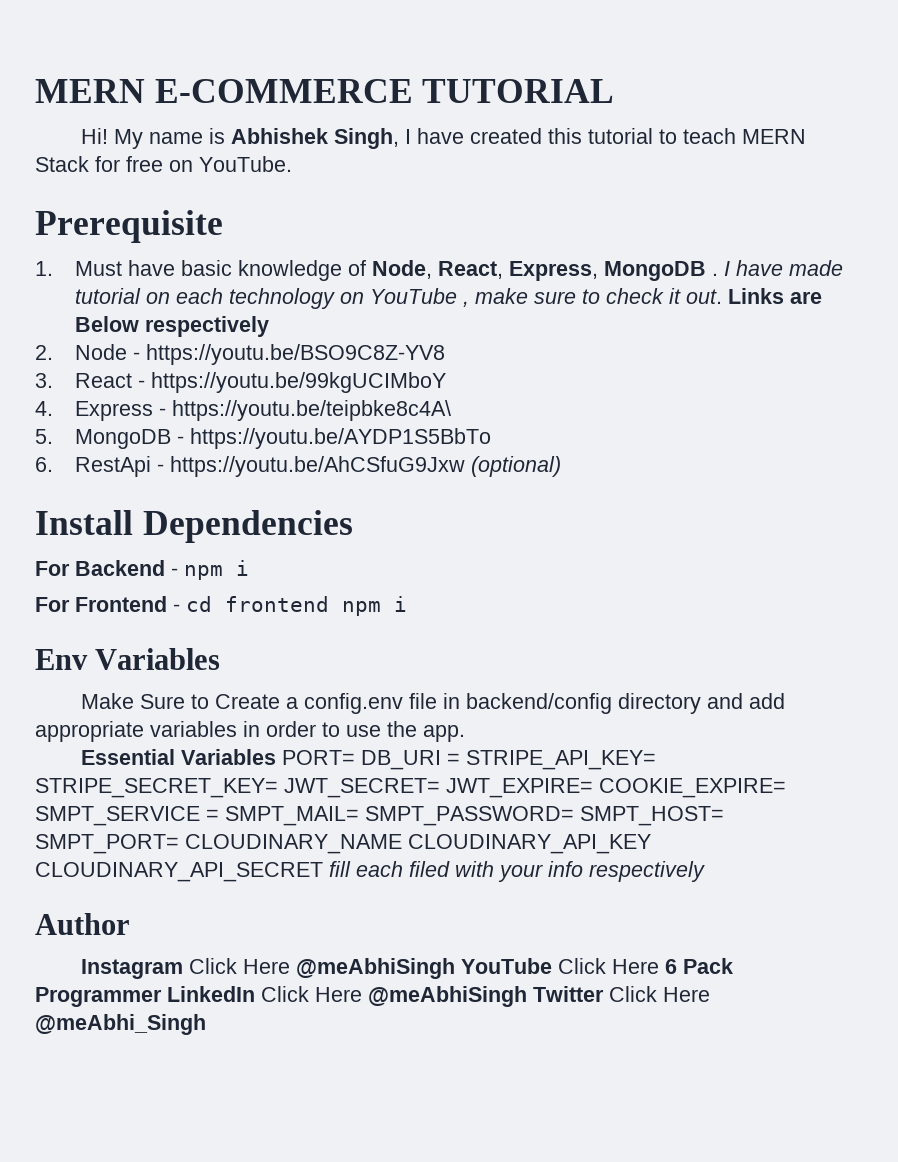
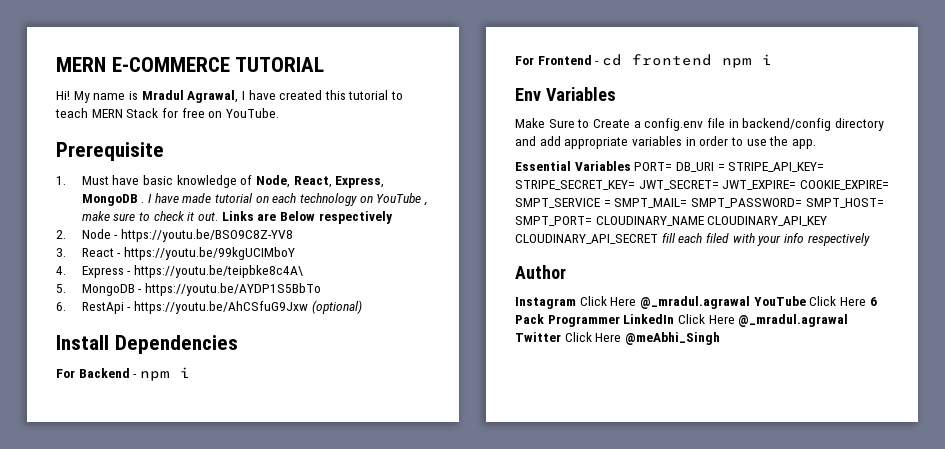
- My name is Abhishek Singh, I have created this tutorial to teach MERN Stack for free on YouTube.
+ My name is Mradul Agrawal, I have created this tutorial to teach MERN Stack for free on YouTube.
- Instagram Click Here @meAbhiSingh YouTube Click Here 6 Pack Programmer LinkedIn Click Here @meAbhiSingh Twitter Click Here @meAbhi_Singh
+ Instagram Click Here @_mradul.agrawal YouTube Click Here 6 Pack Programmer LinkedIn Click Here @_mradul.agrawal Twitter Click Here @meAbhi_Singh

